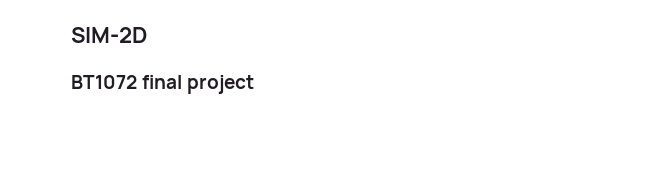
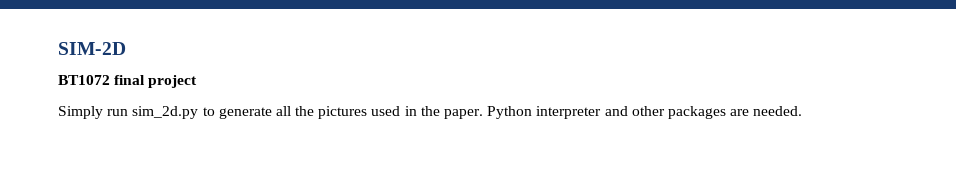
+ Simply run sim_2d.py to generate all the pictures used in the paper. Python interpreter and other packages are needed.

